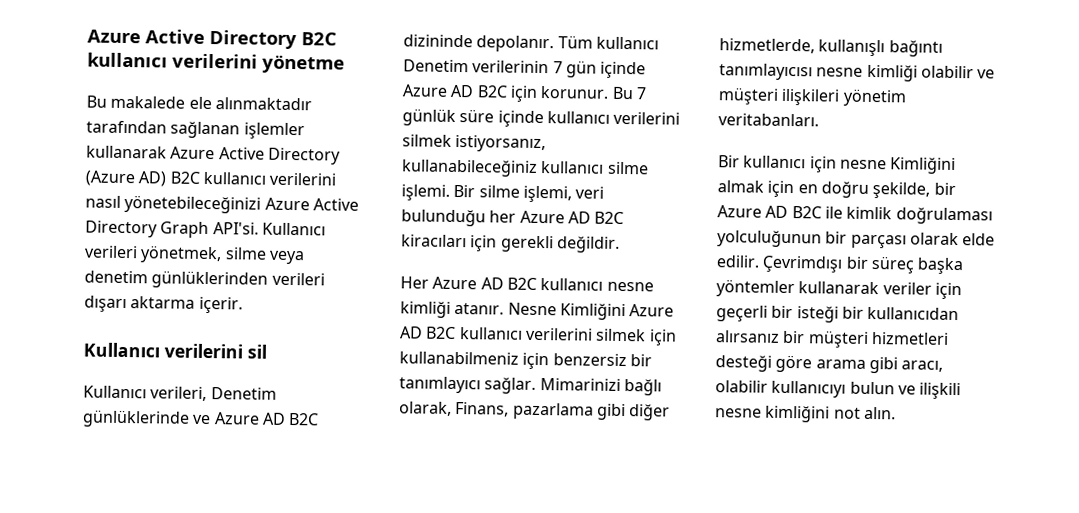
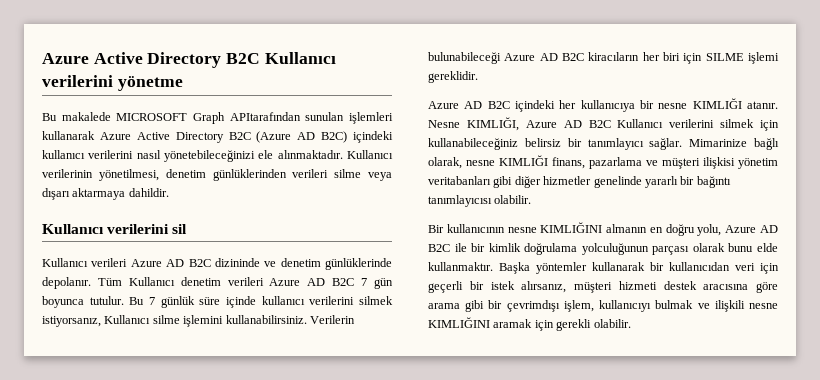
- Azure Active Directory B2C kullanıcı verilerini yönetme
+ Azure Active Directory B2C Kullanıcı verilerini yönetme
- Bu makalede ele alınmaktadır tarafından sağlanan işlemler kullanarak Azure Active Directory (Azure AD) B2C kullanıcı verilerini nasıl yönetebileceğinizi Azure Active Directory Graph API'si. Kullanıcı verileri yönetmek, silme veya denetim günlüklerinden verileri dışarı aktarma içerir.
+ Bu makalede MICROSOFT Graph APItarafından sunulan işlemleri kullanarak Azure Active Directory B2C (Azure AD B2C) içindeki kullanıcı verilerini nasıl yönetebileceğinizi ele alınmaktadır. Kullanıcı verilerinin yönetilmesi, denetim günlüklerinden verileri silme veya dışarı aktarmaya dahildir.
  Kullanıcı verilerini sil
- Kullanıcı verileri, Denetim günlüklerinde ve Azure AD B2C dizininde depolanır. Tüm kullanıcı Denetim verilerinin 7 gün içinde Azure AD B2C için korunur.
+ Kullanıcı verileri Azure AD B2C dizininde ve denetim günlüklerinde depolanır. Tüm Kullanıcı denetim verileri Azure AD B2C 7 gün boyunca tutulur.
- Bu 7 günlük süre içinde kullanıcı verilerini silmek istiyorsanız, kullanabileceğiniz kullanıcı silme işlemi. Bir silme işlemi, veri bulunduğu her Azure AD B2C kiracıları için gerekli değildir.
- Her Azure AD B2C kullanıcı nesne kimliği atanır.
+ Bu 7 günlük süre içinde kullanıcı verilerini silmek istiyorsanız, Kullanıcı silme işlemini kullanabilirsiniz. Verilerin bulunabileceği Azure AD B2C kiracıların her biri için SILME işlemi gereklidir.
+ Azure AD B2C içindeki her kullanıcıya bir nesne KIMLIĞI atanır.
- Nesne Kimliğini Azure AD B2C kullanıcı verilerini silmek için kullanabilmeniz için benzersiz bir tanımlayıcı sağlar.
+ Nesne KIMLIĞI, Azure AD B2C Kullanıcı verilerini silmek için kullanabileceğiniz belirsiz bir tanımlayıcı sağlar.
- Mimarinizi bağlı olarak, Finans, pazarlama gibi diğer hizmetlerde, kullanışlı bağıntı tanımlayıcısı nesne kimliği olabilir ve müşteri ilişkileri yönetim veritabanları.
- Bir kullanıcı için nesne Kimliğini almak için en doğru şekilde, bir Azure AD B2C ile kimlik doğrulaması yolculuğunun bir parçası olarak elde edilir. Çevrimdışı bir süreç başka yöntemler kullanarak veriler için geçerli bir isteği bir kullanıcıdan alırsanız bir müşteri hizmetleri desteği göre arama gibi aracı, olabilir kullanıcıyı bulun ve ilişkili nesne kimliğini not alın.
+ Mimarinize bağlı olarak, nesne KIMLIĞI finans, pazarlama ve müşteri ilişkisi yönetim veritabanları gibi diğer hizmetler genelinde yararlı bir bağıntı tanımlayıcısı olabilir.
+ Bir kullanıcının nesne KIMLIĞINI almanın en doğru yolu, Azure AD B2C ile bir kimlik doğrulama yolculuğunun parçası olarak bunu elde kullanmaktır. Başka yöntemler kullanarak bir kullanıcıdan veri için geçerli bir istek alırsanız, müşteri hizmeti destek aracısına göre arama gibi bir çevrimdışı işlem, kullanıcıyı bulmak ve ilişkili nesne KIMLIĞINI aramak için gerekli olabilir.

